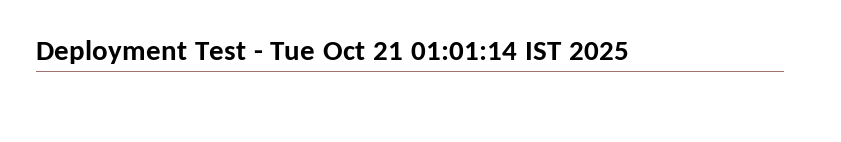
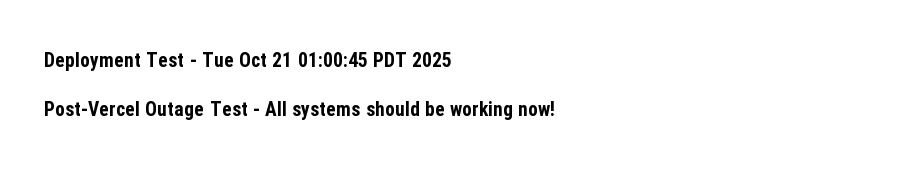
- Deployment Test - Tue Oct 21 01:01:14 IST 2025
+ Deployment Test - Tue Oct 21 01:00:45 PDT 2025
+ Post-Vercel Outage Test - All systems should be working now!

